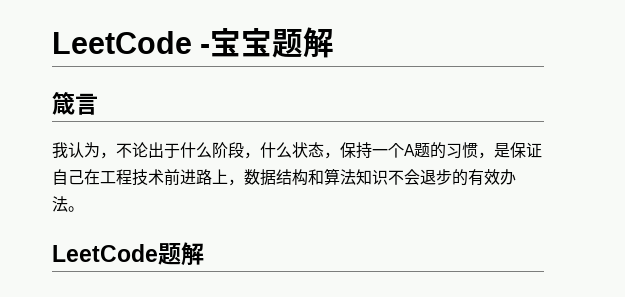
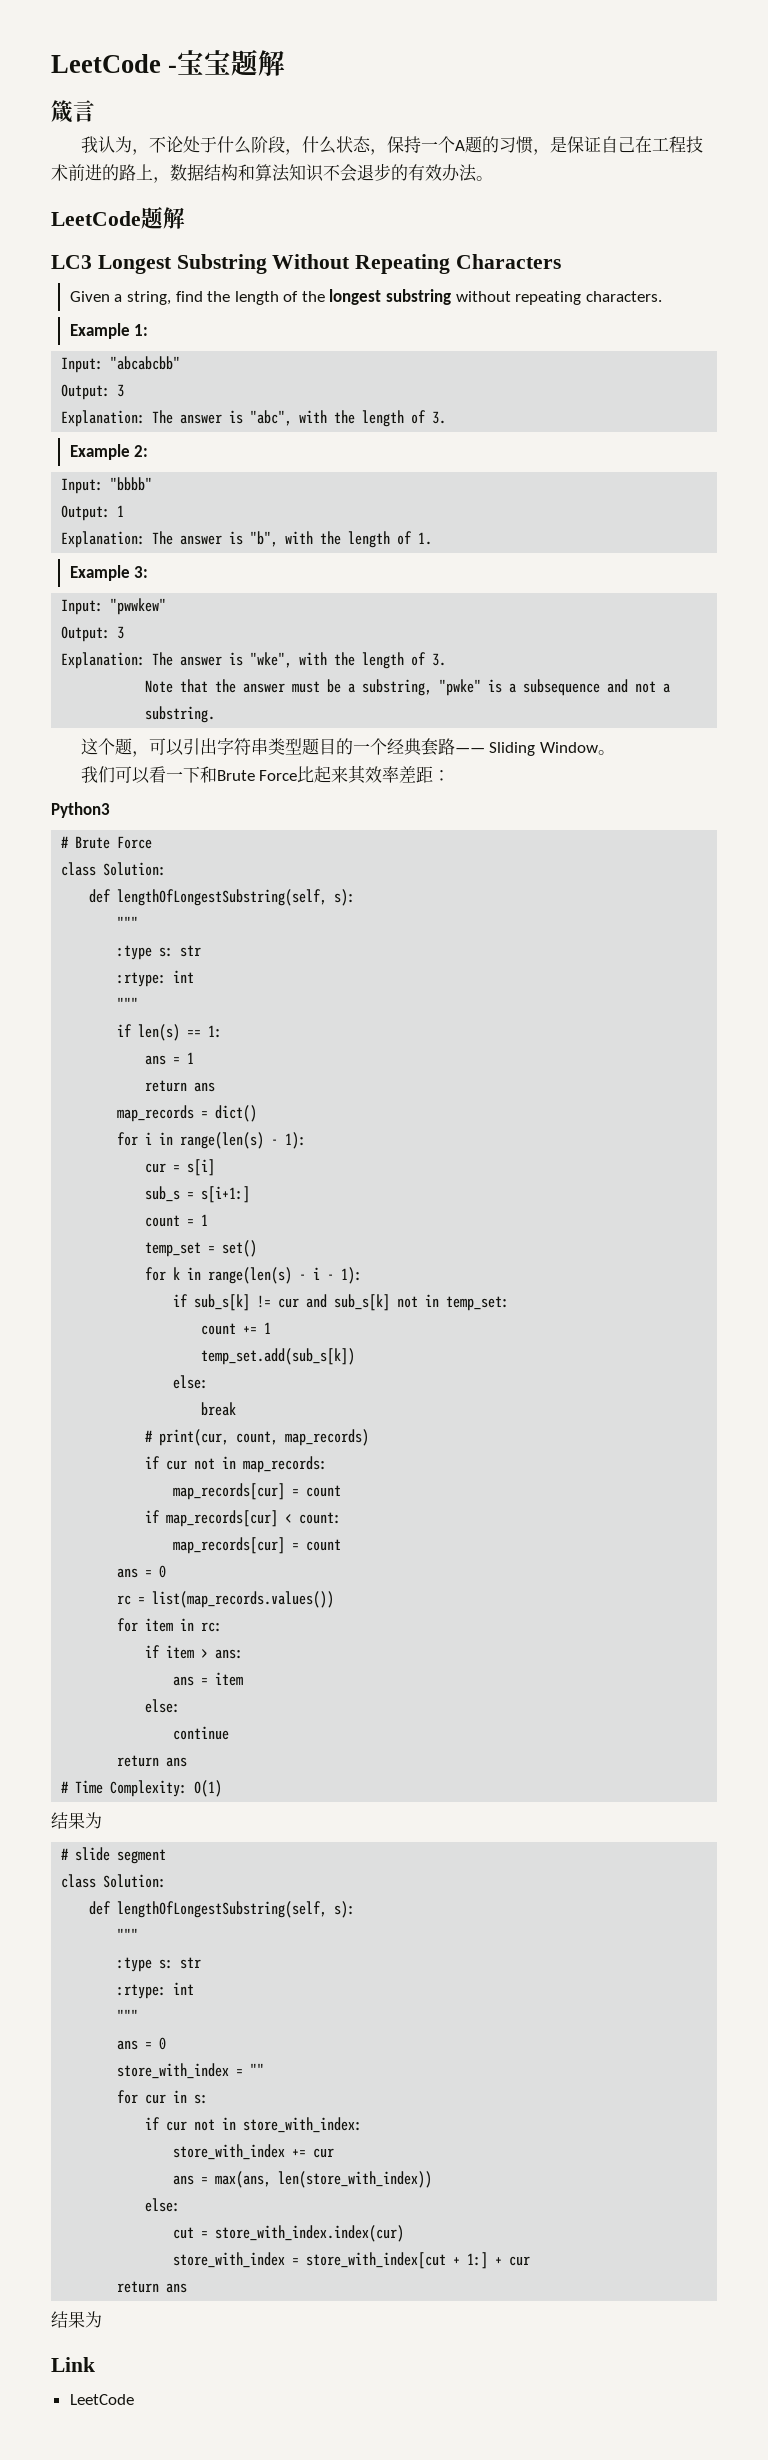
- 我认为，不论出于什么阶段，什么状态，保持一个A题的习惯，是保证自己在工程技术前进路上，数据结构和算法知识不会退步的有效办法。
+ 我认为，不论处于什么阶段，什么状态，保持一个A题的习惯，是保证自己在工程技术前进的路上，数据结构和算法知识不会退步的有效办法。
+ LC3 Longest Substring Without Repeating Characters
+ Given a string, find the length of the longest substring without repeating characters.
+ Example 1:
+ Input: "abcabcbb"
+ Output: 3
+ Explanation: The answer is "abc", with the length of 3.
+ Example 2:
+ Input: "bbbb"
+ Output: 1
+ Explanation: The answer is "b", with the length of 1.
+ Example 3:
+ Input: "pwwkew"
+ Output: 3
+ Explanation: The answer is "wke", with the length of 3.
+ Note that the answer must be a substring, "pwke" is a subsequence and not a substring.
+ 这个题，可以引出字符串类型题目的一个经典套路—— Sliding Window。
+ 我们可以看一下和Brute Force比起来其效率差距：
+ Python3
+ # Brute Force
+ class Solution:
+ def lengthOfLongestSubstring(self, s):
+ """
+ :type s: str
+ :rtype: int
+ """
+ if len(s) == 1:
+ ans = 1
+ return ans
+ map_records = dict()
+ for i in range(len(s) - 1):
+ cur = s[i]
+ sub_s = s[i+1:]
+ count = 1
+ temp_set = set()
+ for k in range(len(s) - i - 1):
+ if sub_s[k] != cur and sub_s[k] not in temp_set:
+ count += 1
+ temp_set.add(sub_s[k])
+ else:
+ break
+ # print(cur, count, map_records)
+ if cur not in map_records:
+ map_records[cur] = count
+ if map_records[cur] < count:
+ map_records[cur] = count
+ ans = 0
+ rc = list(map_records.values())
+ for item in rc:
+ if item > ans:
+ ans = item
+ else:
+ continue
+ return ans
+ # Time Complexity: O(1)
+ 结果为
+ # slide segment
+ class Solution:
+ def lengthOfLongestSubstring(self, s):
+ """
+ :type s: str
+ :rtype: int
+ """
+ ans = 0
+ store_with_index = ""
+ for cur in s:
+ if cur not in store_with_index:
+ store_with_index += cur
+ ans = max(ans, len(store_with_index))
+ else:
+ cut = store_with_index.index(cur)
+ store_with_index = store_with_index[cut + 1:] + cur
+ return ans
+ 结果为
+ Link
+ LeetCode

